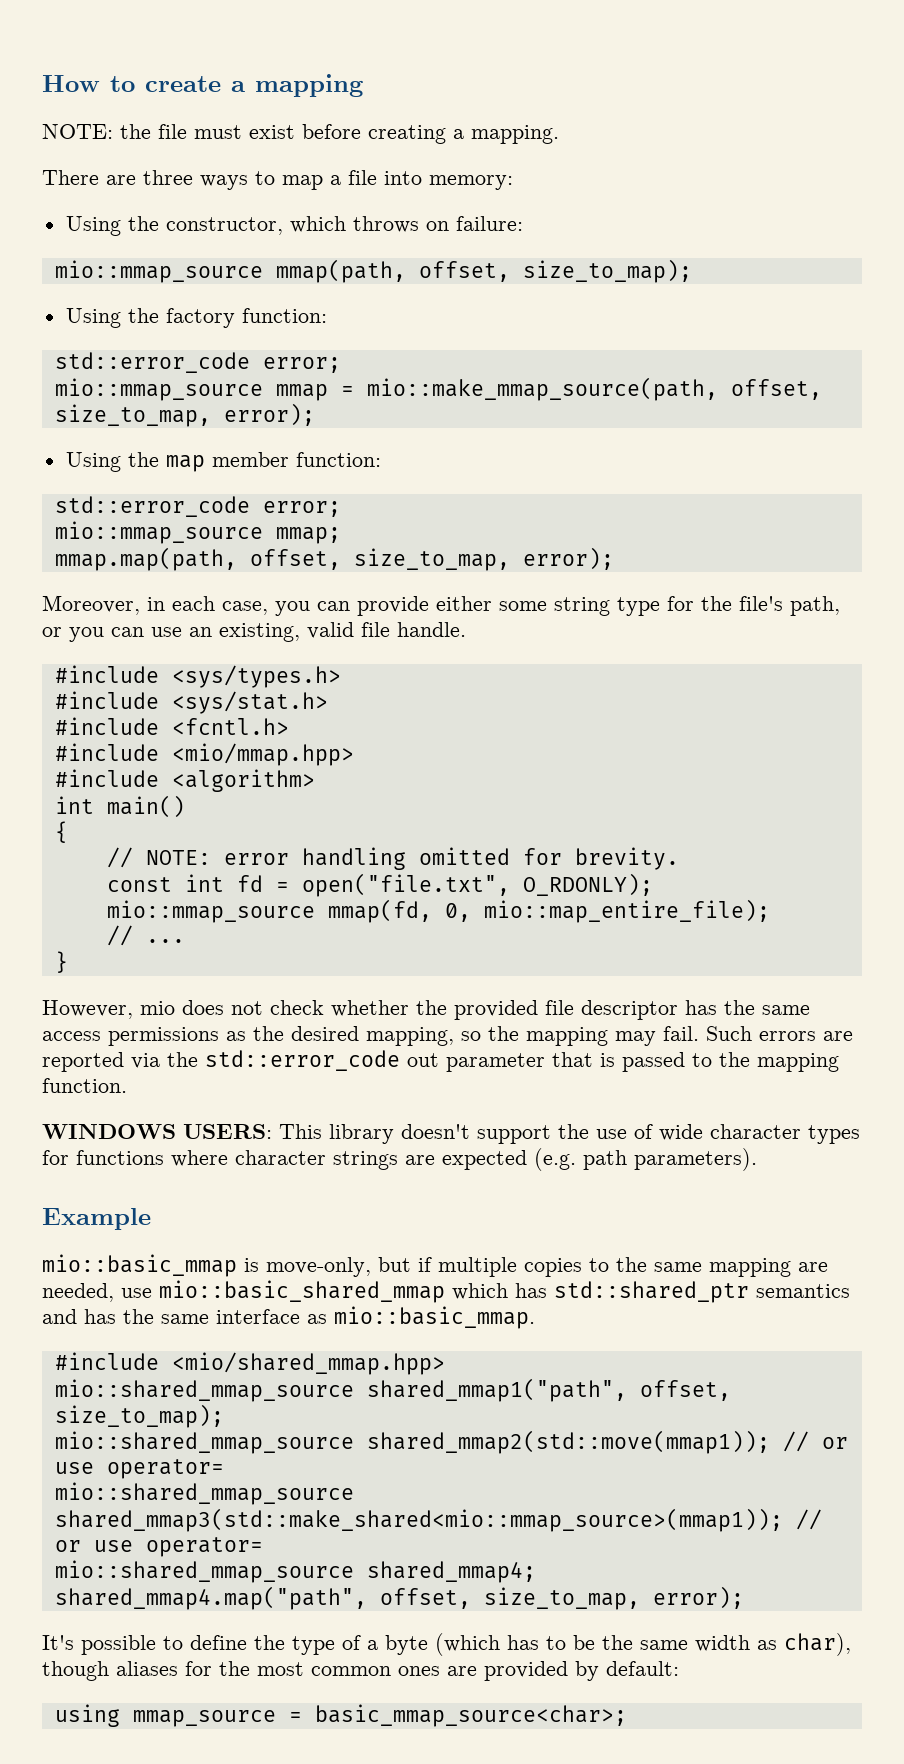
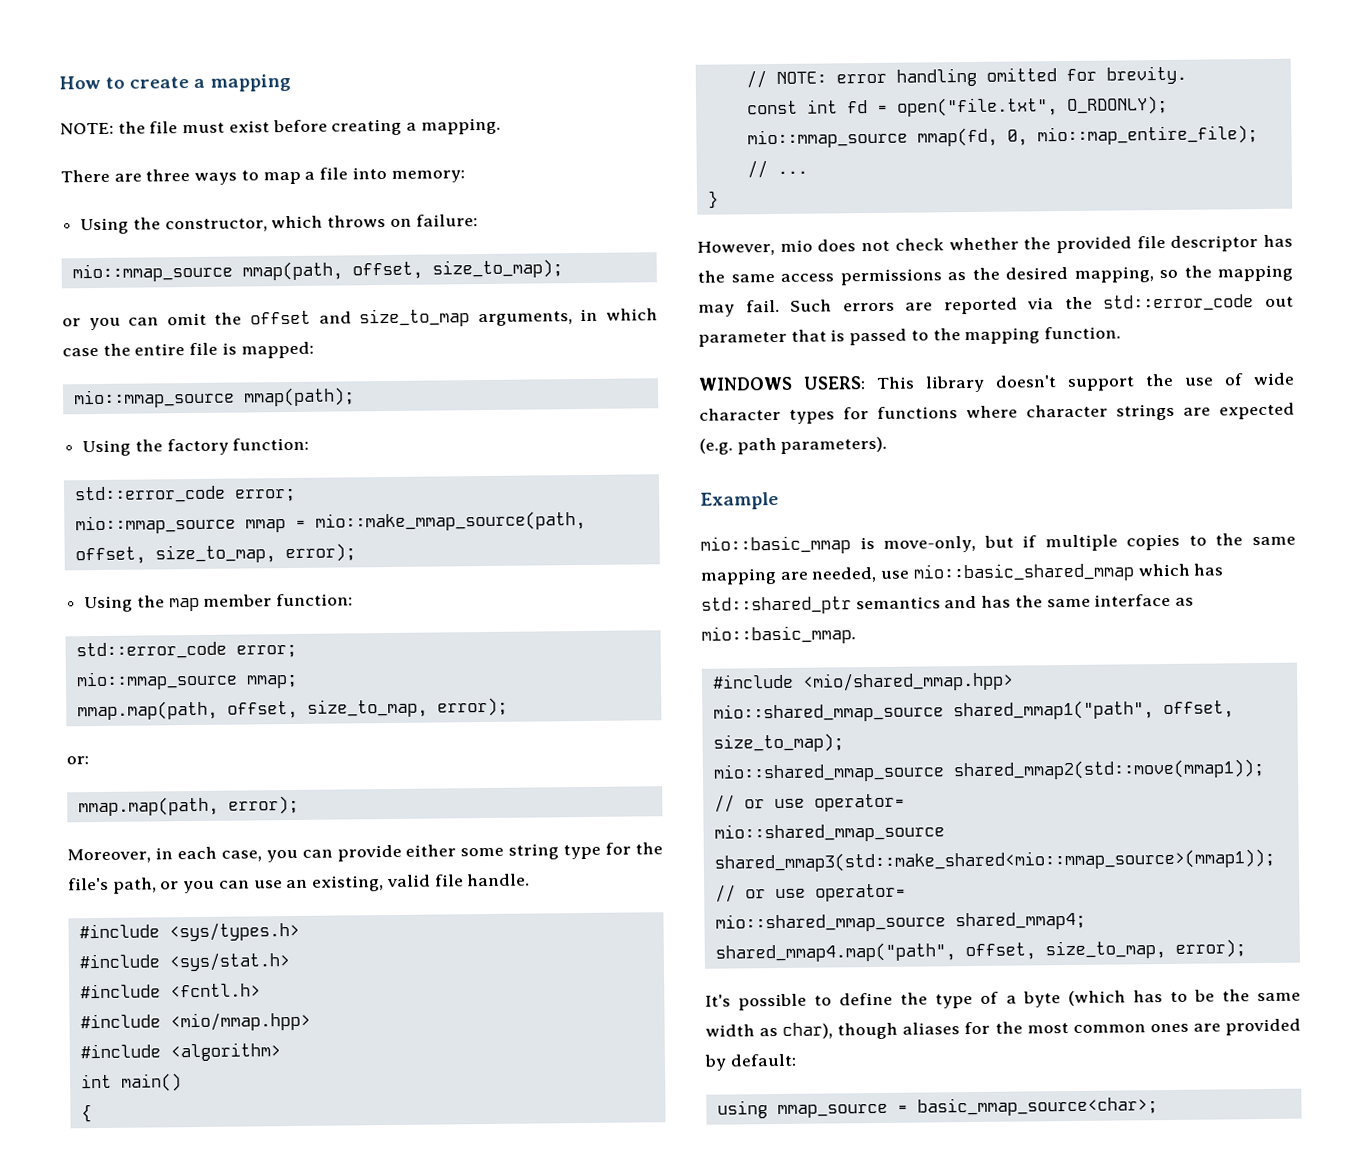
+ or you can omit the offset and size_to_map arguments, in which case the entire file is mapped:
+ mio::mmap_source mmap(path);
+ or:
+ mmap.map(path, error);

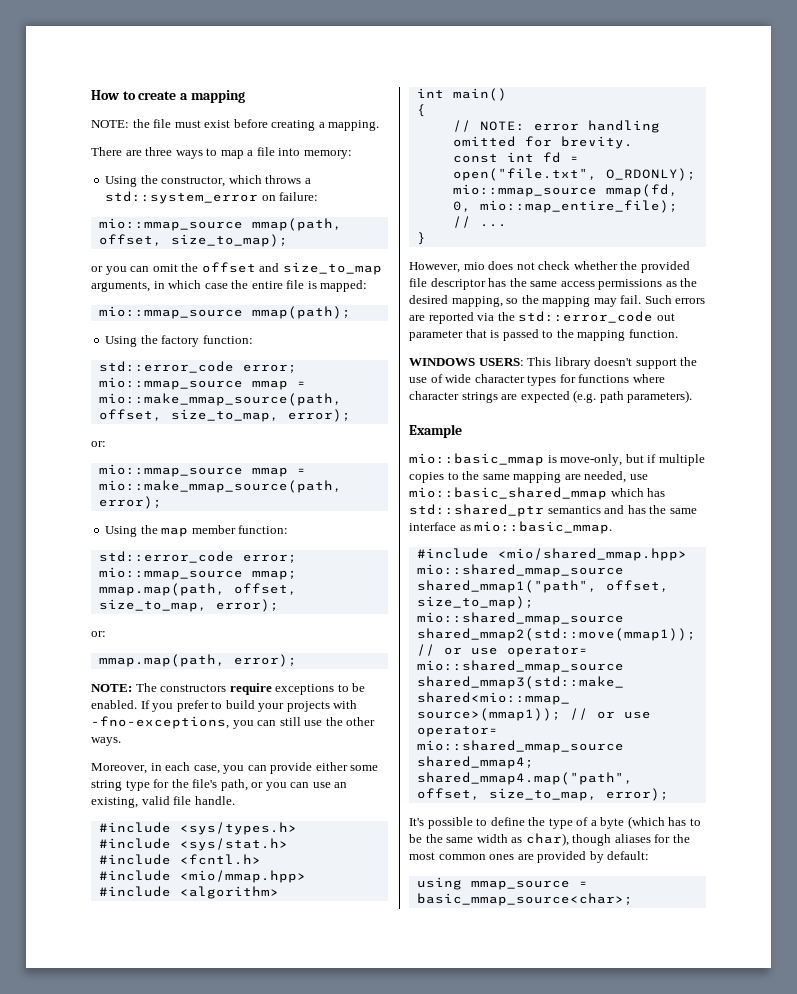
- Using the constructor, which throws on failure:
+ Using the constructor, which throws a std::system_error on failure:
  mio::mmap_source mmap = mio::make_mmap_source(path, offset, size_to_map, error);
+ or:
+ mio::mmap_source mmap = mio::make_mmap_source(path, error);
+ NOTE: The constructors require exceptions to be enabled. If you prefer to build your projects with -fno-exceptions, you can still use the other ways.

